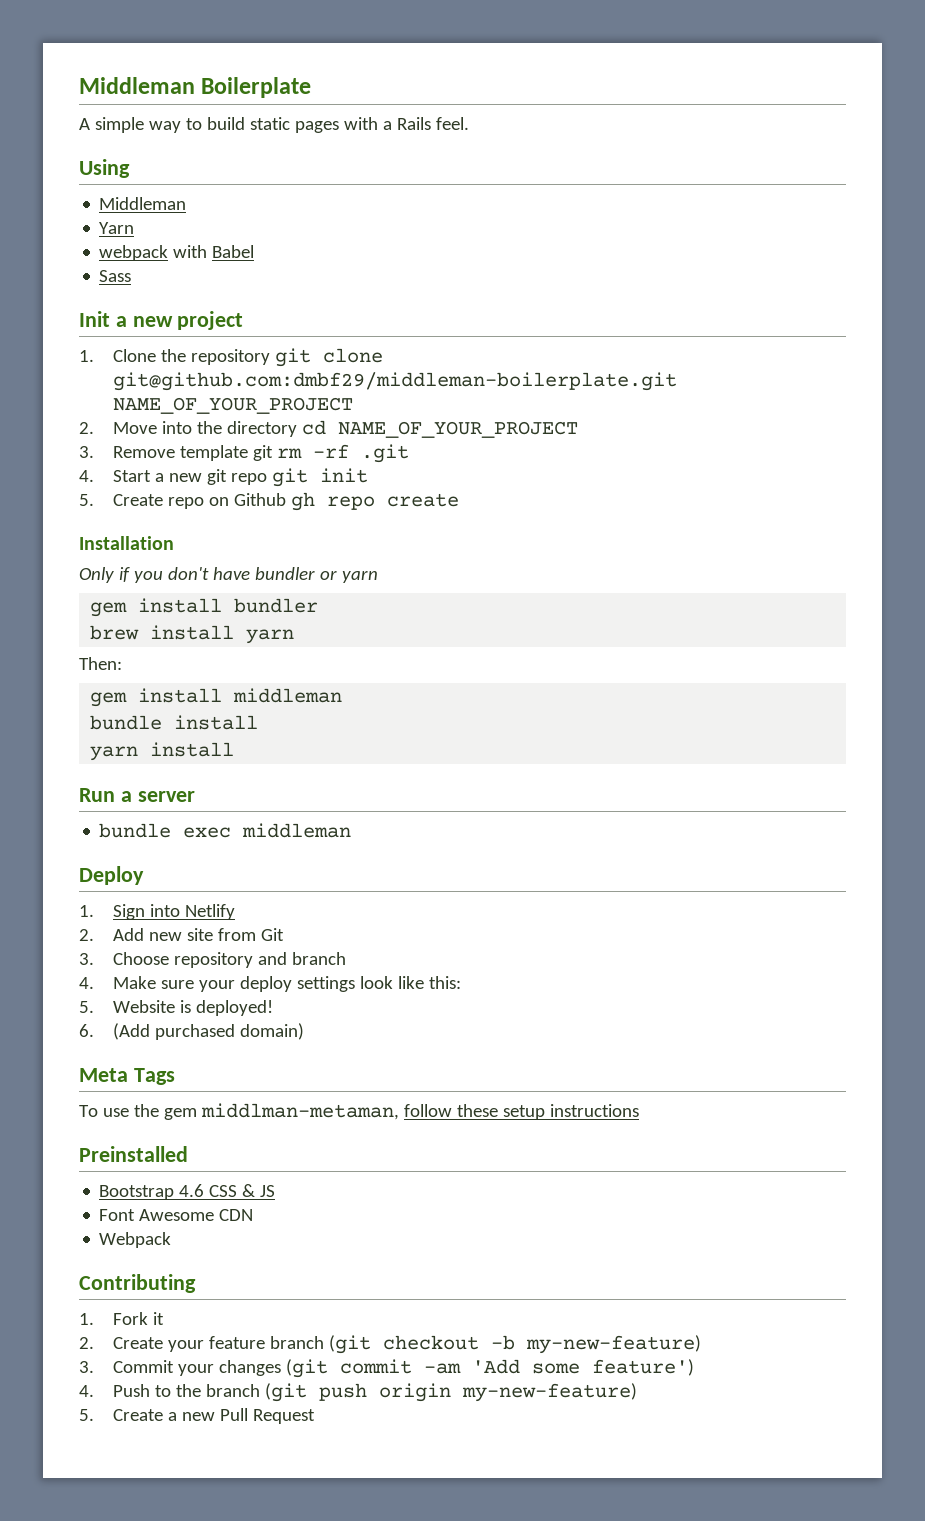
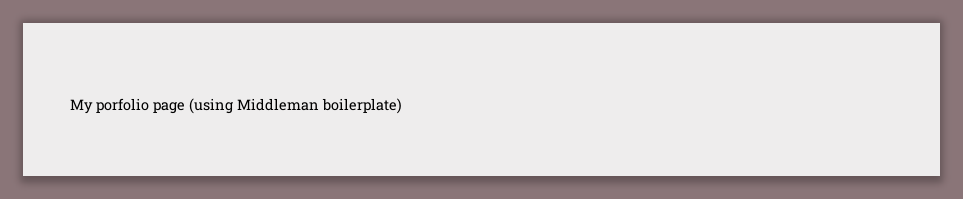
- Middleman Boilerplate
- A simple way to build static pages with a Rails feel.
- Using
- Middleman
- Yarn
- webpack with Babel
- Sass
- Init a new project
- 1. Clone the repository git clone git@github.com:dmbf29/middleman-boilerplate.git NAME_OF_YOUR_PROJECT
- 2. Move into the directory cd NAME_OF_YOUR_PROJECT
- 3. Remove template git rm -rf .git
- 4. Start a new git repo git init
- 5. Create repo on Github gh repo create
- Installation
- Only if you don't have bundler or yarn
- gem install bundler
- brew install yarn
- Then:
- gem install middleman
- bundle install
- yarn install
- Run a server
- bundle exec middleman
- Deploy
- 1. Sign into Netlify
- 2. Add new site from Git
- 3. Choose repository and branch
- 4. Make sure your deploy settings look like this:
- 5. Website is deployed!
- 6. (Add purchased domain)
- Meta Tags
- To use the gem middlman-metaman, follow these setup instructions
- Preinstalled
- Bootstrap 4.6 CSS & JS
- Font Awesome CDN
- Webpack
- Contributing
- 1. Fork it
- 2. Create your feature branch (git checkout -b my-new-feature)
- 3. Commit your changes (git commit -am 'Add some feature')
- 4. Push to the branch (git push origin my-new-feature)
- 5. Create a new Pull Request
+ My porfolio page (using Middleman boilerplate)

